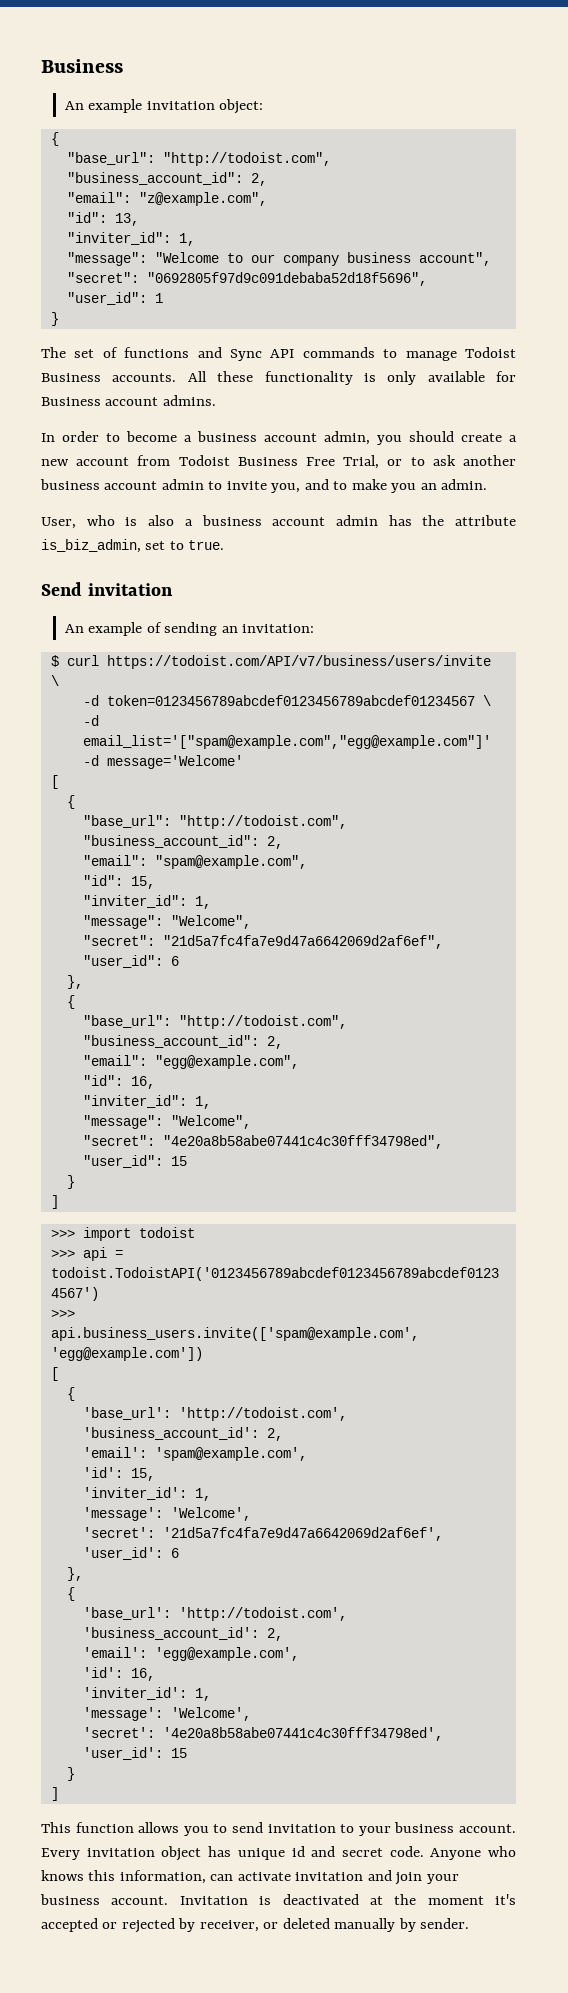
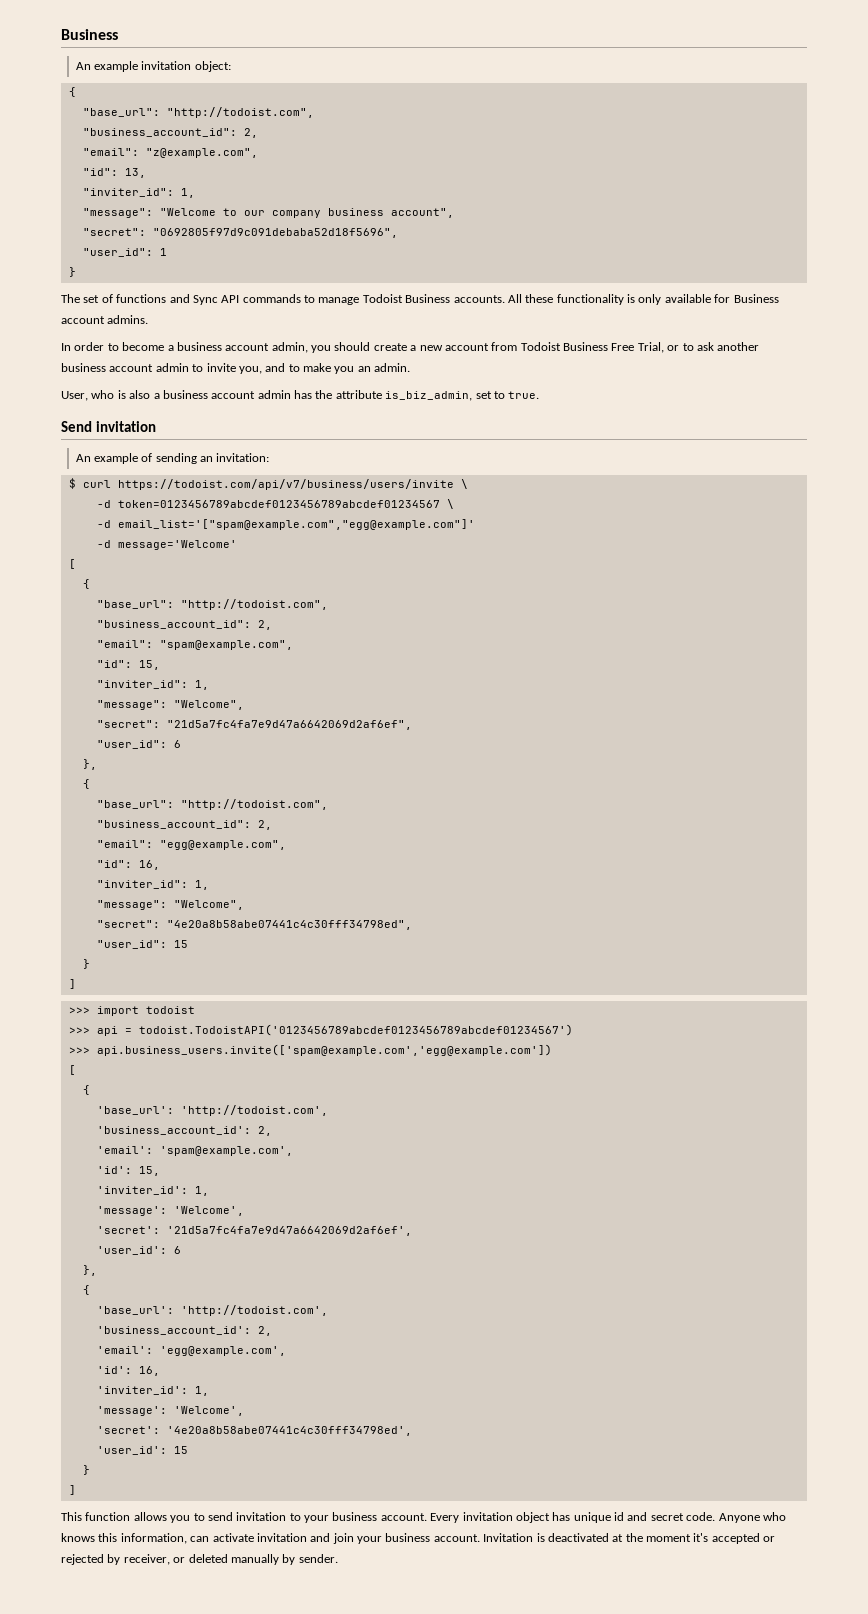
- $ curl https://todoist.com/API/v7/business/users/invite \
+ $ curl https://todoist.com/api/v7/business/users/invite \

